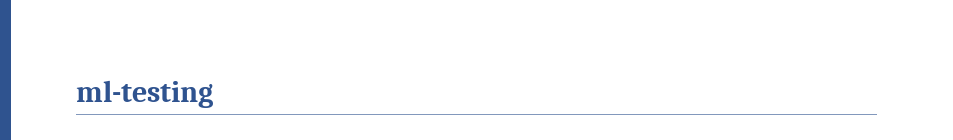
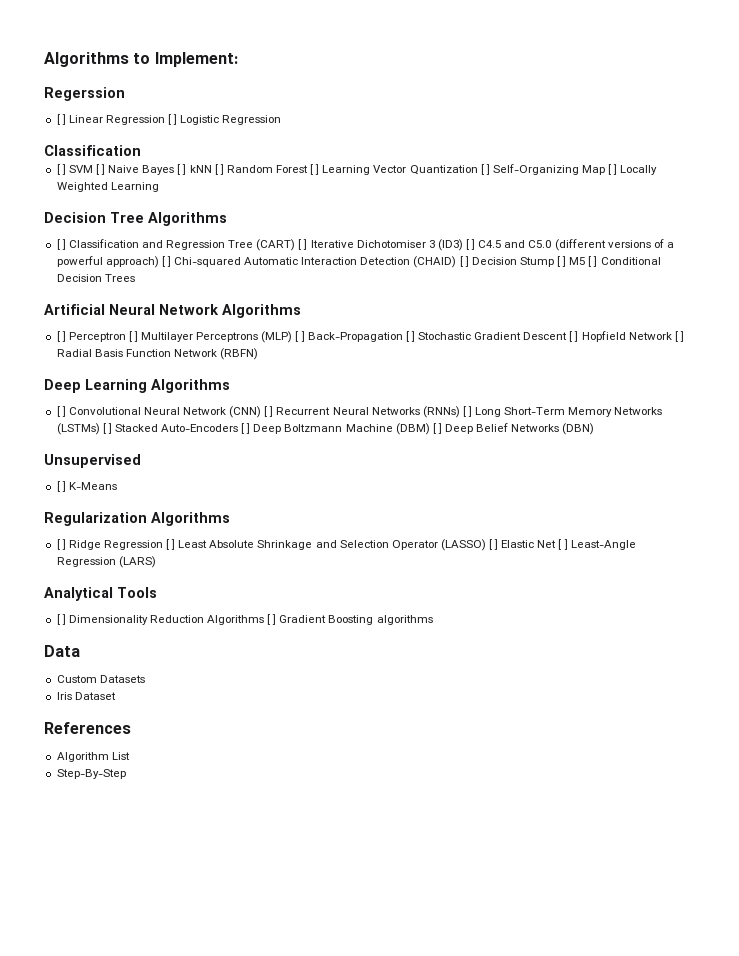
- ml-testing
+ Algorithms to Implement:
+ Regerssion
+ [ ] Linear Regression [ ] Logistic Regression
+ Classification
+ [ ] SVM [ ] Naive Bayes [ ] kNN [ ] Random Forest [ ] Learning Vector Quantization [ ] Self-Organizing Map [ ] Locally Weighted Learning
+ Decision Tree Algorithms
+ [ ] Classification and Regression Tree (CART) [ ] Iterative Dichotomiser 3 (ID3) [ ] C4.5 and C5.0 (different versions of a powerful approach) [ ] Chi-squared Automatic Interaction Detection (CHAID) [ ] Decision Stump [ ] M5 [ ] Conditional Decision Trees
+ Artificial Neural Network Algorithms
+ [ ] Perceptron [ ] Multilayer Perceptrons (MLP) [ ] Back-Propagation [ ] Stochastic Gradient Descent [ ] Hopfield Network [ ] Radial Basis Function Network (RBFN)
+ Deep Learning Algorithms
+ [ ] Convolutional Neural Network (CNN) [ ] Recurrent Neural Networks (RNNs) [ ] Long Short-Term Memory Networks (LSTMs) [ ] Stacked Auto-Encoders [ ] Deep Boltzmann Machine (DBM) [ ] Deep Belief Networks (DBN)
+ Unsupervised
+ [ ] K-Means
+ Regularization Algorithms
+ [ ] Ridge Regression [ ] Least Absolute Shrinkage and Selection Operator (LASSO) [ ] Elastic Net [ ] Least-Angle Regression (LARS)
+ Analytical Tools
+ [ ] Dimensionality Reduction Algorithms [ ] Gradient Boosting algorithms
+ Data
+ Custom Datasets
+ Iris Dataset
+ References
+ Algorithm List
+ Step-By-Step

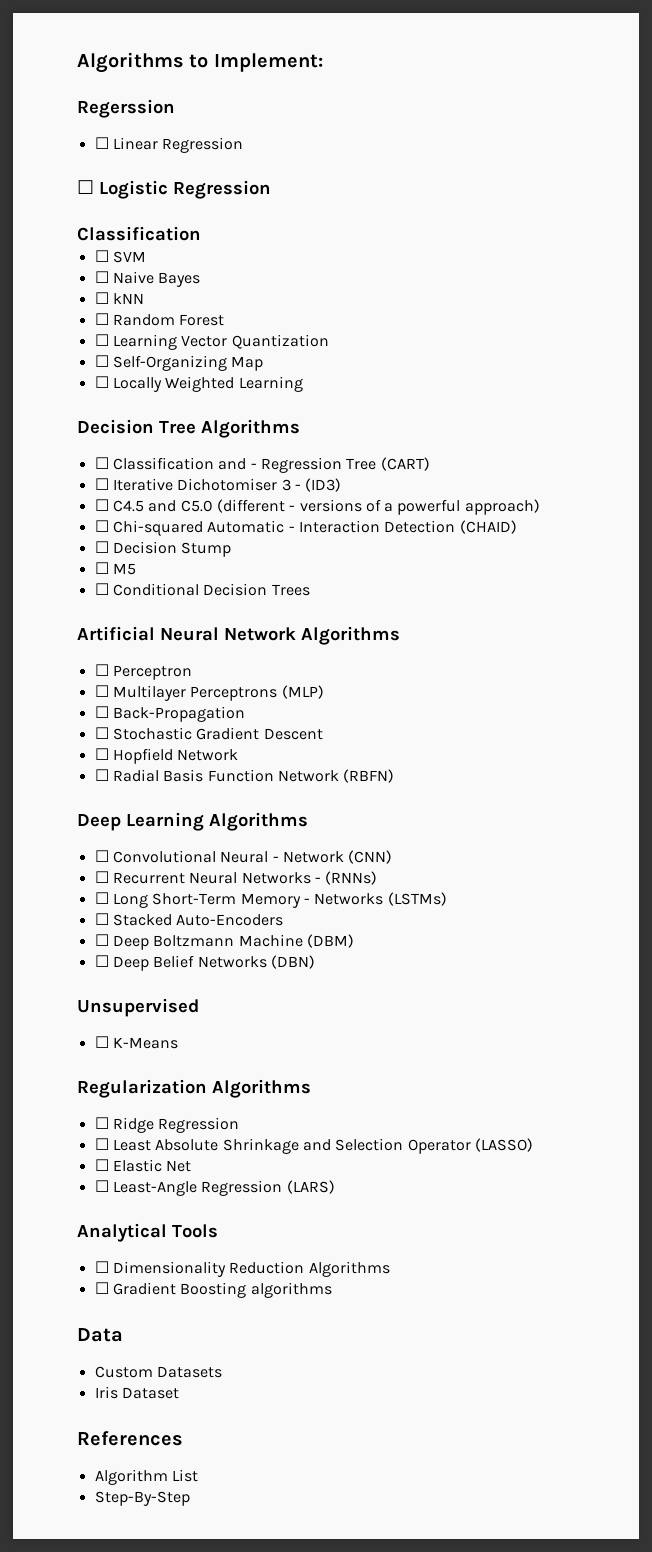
- [ ] Linear Regression [ ] Logistic Regression
+ ☐ Linear Regression
+ ☐ Logistic Regression
- [ ] SVM [ ] Naive Bayes [ ] kNN [ ] Random Forest [ ] Learning Vector Quantization [ ] Self-Organizing Map [ ] Locally Weighted Learning
+ ☐ SVM
+ ☐ Naive Bayes
+ ☐ kNN
+ ☐ Random Forest
+ ☐ Learning Vector Quantization
+ ☐ Self-Organizing Map
+ ☐ Locally Weighted Learning
- [ ] Classification and Regression Tree (CART) [ ] Iterative Dichotomiser 3 (ID3) [ ] C4.5 and C5.0 (different versions of a powerful approach) [ ] Chi-squared Automatic Interaction Detection (CHAID) [ ] Decision Stump [ ] M5 [ ] Conditional Decision Trees
+ ☐ Classification and - Regression Tree (CART)
+ ☐ Iterative Dichotomiser 3 - (ID3)
+ ☐ C4.5 and C5.0 (different - versions of a powerful approach)
+ ☐ Chi-squared Automatic - Interaction Detection (CHAID)
+ ☐ Decision Stump
+ ☐ M5
+ ☐ Conditional Decision Trees
- [ ] Perceptron [ ] Multilayer Perceptrons (MLP) [ ] Back-Propagation [ ] Stochastic Gradient Descent [ ] Hopfield Network [ ] Radial Basis Function Network (RBFN)
+ ☐ Perceptron
+ ☐ Multilayer Perceptrons (MLP)
+ ☐ Back-Propagation
+ ☐ Stochastic Gradient Descent
+ ☐ Hopfield Network
+ ☐ Radial Basis Function Network (RBFN)
- [ ] Convolutional Neural Network (CNN) [ ] Recurrent Neural Networks (RNNs) [ ] Long Short-Term Memory Networks (LSTMs) [ ] Stacked Auto-Encoders [ ] Deep Boltzmann Machine (DBM) [ ] Deep Belief Networks (DBN)
+ ☐ Convolutional Neural - Network (CNN)
+ ☐ Recurrent Neural Networks - (RNNs)
+ ☐ Long Short-Term Memory - Networks (LSTMs)
+ ☐ Stacked Auto-Encoders
+ ☐ Deep Boltzmann Machine (DBM)
+ ☐ Deep Belief Networks (DBN)
- [ ] K-Means
+ ☐ K-Means
- [ ] Ridge Regression [ ] Least Absolute Shrinkage and Selection Operator (LASSO) [ ] Elastic Net [ ] Least-Angle Regression (LARS)
+ ☐ Ridge Regression
+ ☐ Least Absolute Shrinkage and Selection Operator (LASSO)
+ ☐ Elastic Net
+ ☐ Least-Angle Regression (LARS)
- [ ] Dimensionality Reduction Algorithms [ ] Gradient Boosting algorithms
+ ☐ Dimensionality Reduction Algorithms
+ ☐ Gradient Boosting algorithms

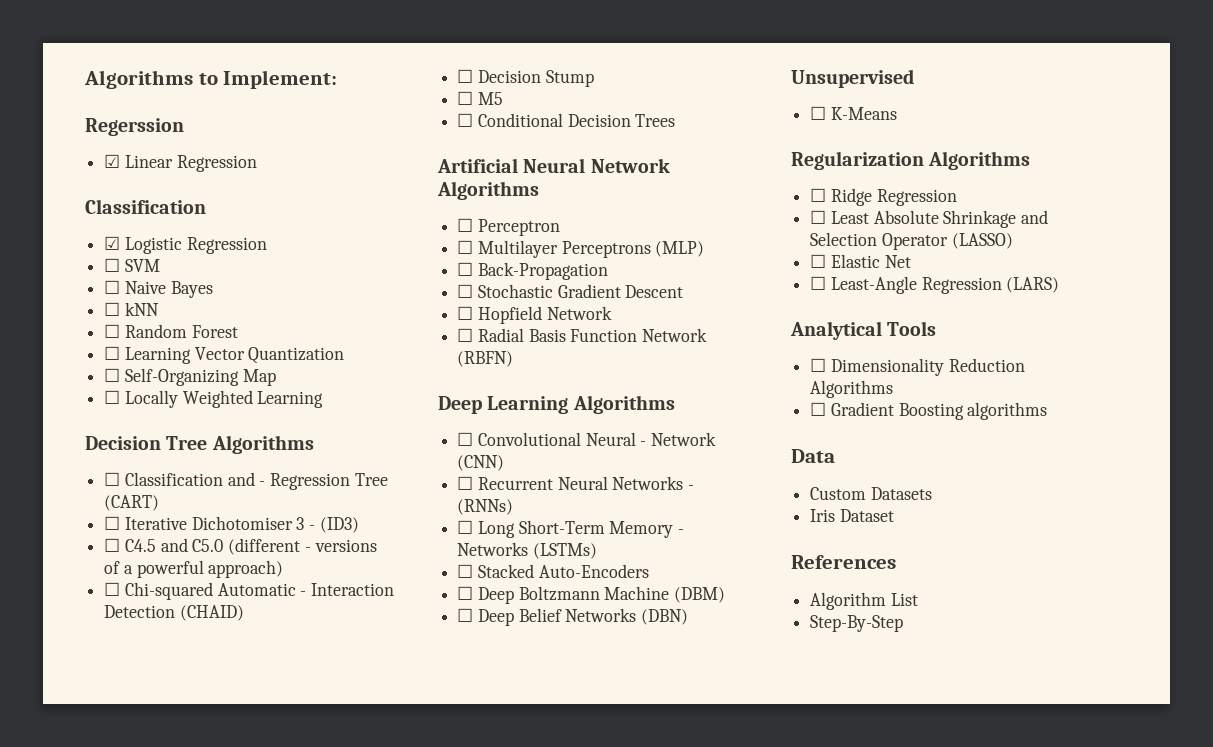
- ☐ Linear Regression
- ☐ Logistic Regression
+ ☑ Linear Regression
  Classification
+ ☑ Logistic Regression

